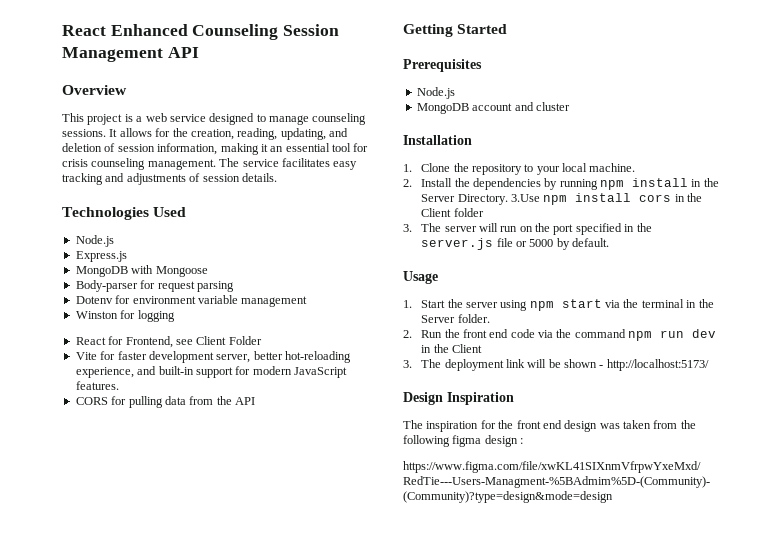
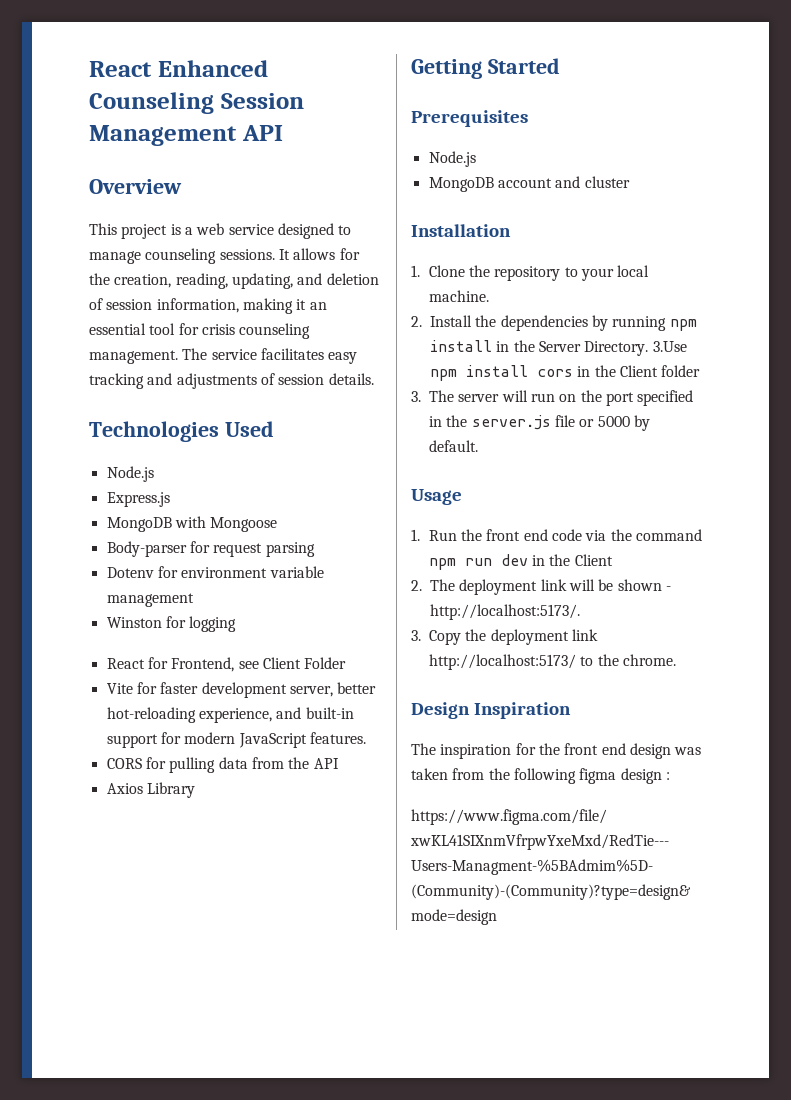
+ Axios Library
- 1. Start the server using npm start via the terminal in the Server folder.
- 2. Run the front end code via the command npm run dev in the Client
+ 1. Run the front end code via the command npm run dev in the Client
- 3. The deployment link will be shown - http://localhost:5173/
+ 2. The deployment link will be shown - http://localhost:5173/.
+ 3. Copy the deployment link http://localhost:5173/ to the chrome.

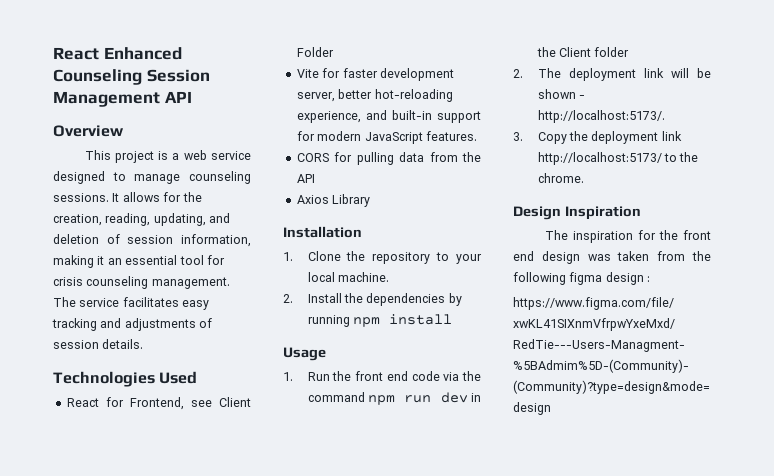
  Technologies Used
- Node.js
- Express.js
- MongoDB with Mongoose
- Body-parser for request parsing
- Dotenv for environment variable management
- Winston for logging
- Getting Started
- Prerequisites
- Node.js
- MongoDB account and cluster
- 2. Install the dependencies by running npm install in the Server Directory. 3.Use npm install cors in the Client folder
- 3. The server will run on the port specified in the server.js file or 5000 by default.
+ 2. Install the dependencies by running npm install
- 1. Run the front end code via the command npm run dev in the Client
+ 1. Run the front end code via the command npm run dev in the Client folder

